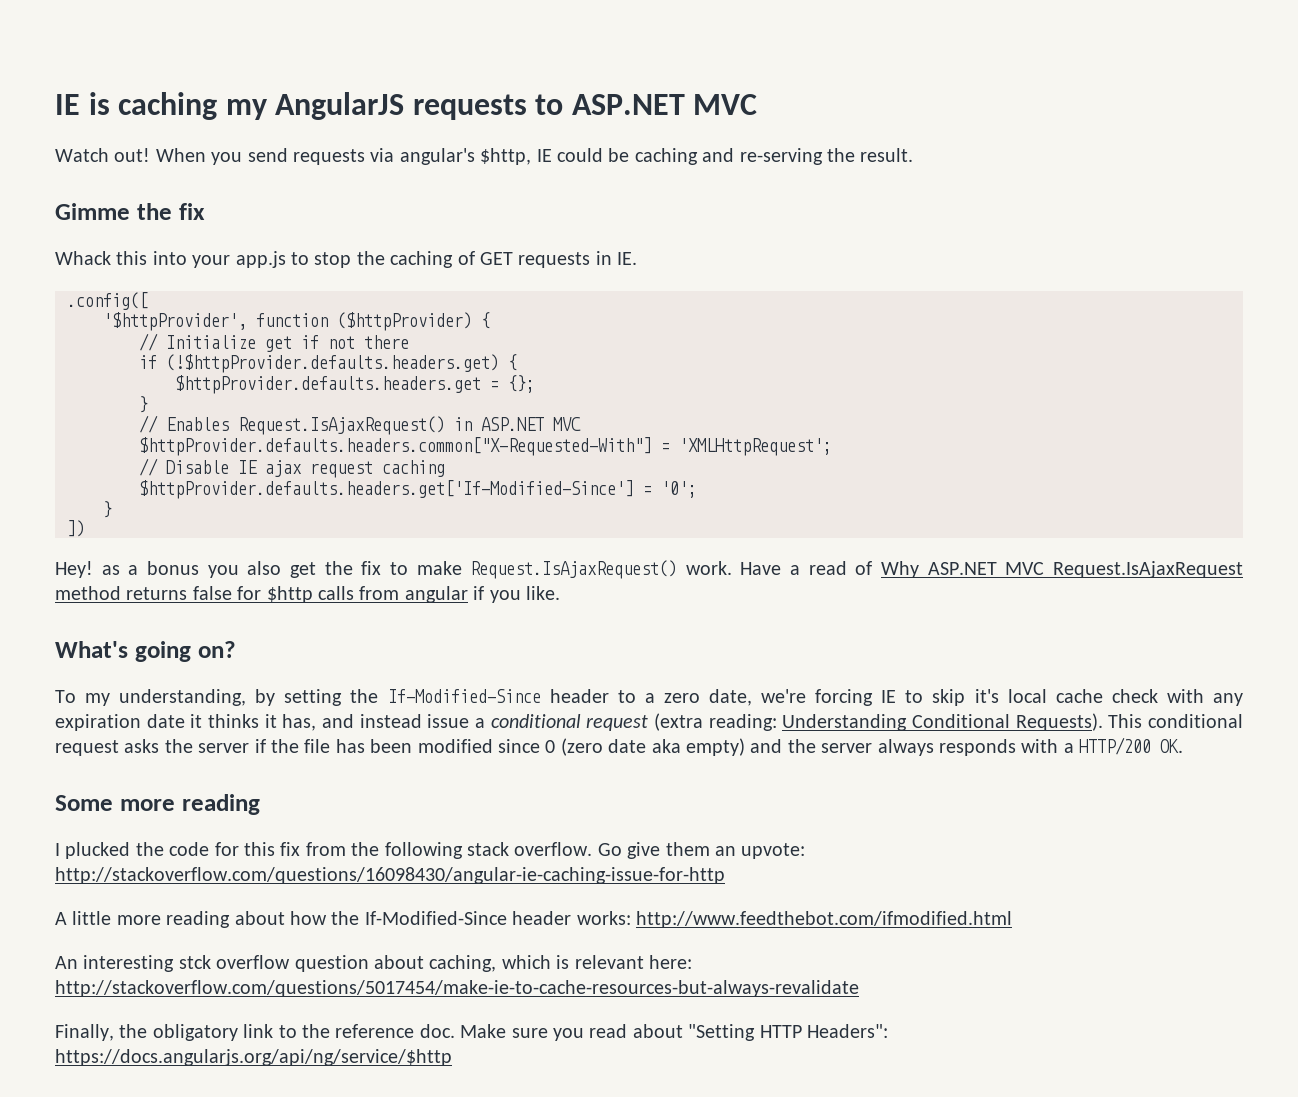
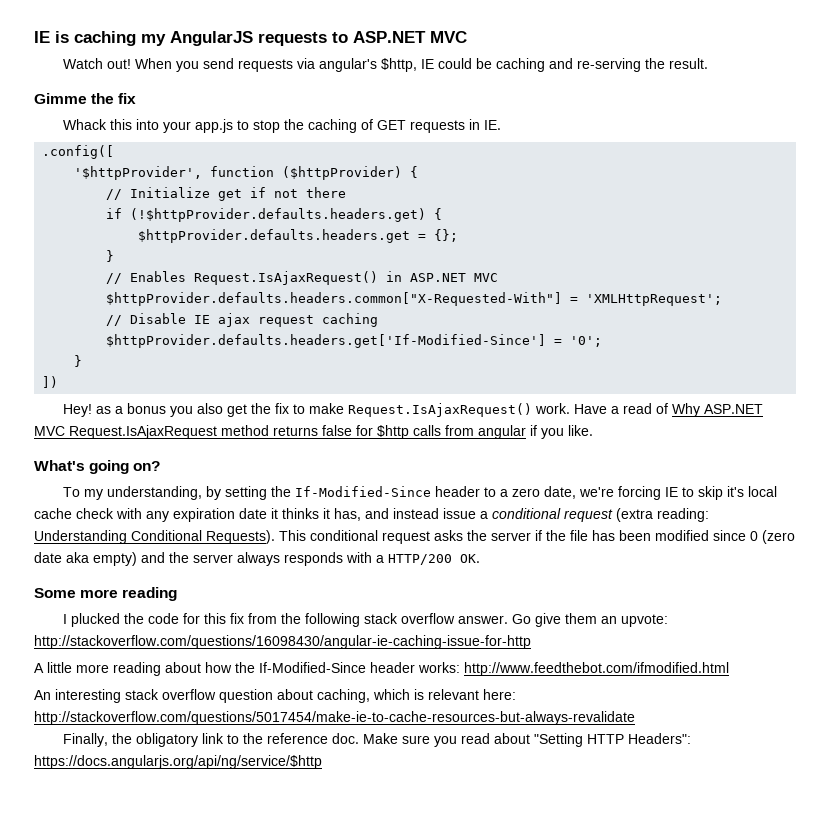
- I plucked the code for this fix from the following stack overflow.
+ I plucked the code for this fix from the following stack overflow answer.
- An interesting stck overflow question about caching, which is relevant here: http://stackoverflow.com/questions/5017454/make-ie-to-cache-resources-but-always-revalidate
+ An interesting stack overflow question about caching, which is relevant here: http://stackoverflow.com/questions/5017454/make-ie-to-cache-resources-but-always-revalidate

